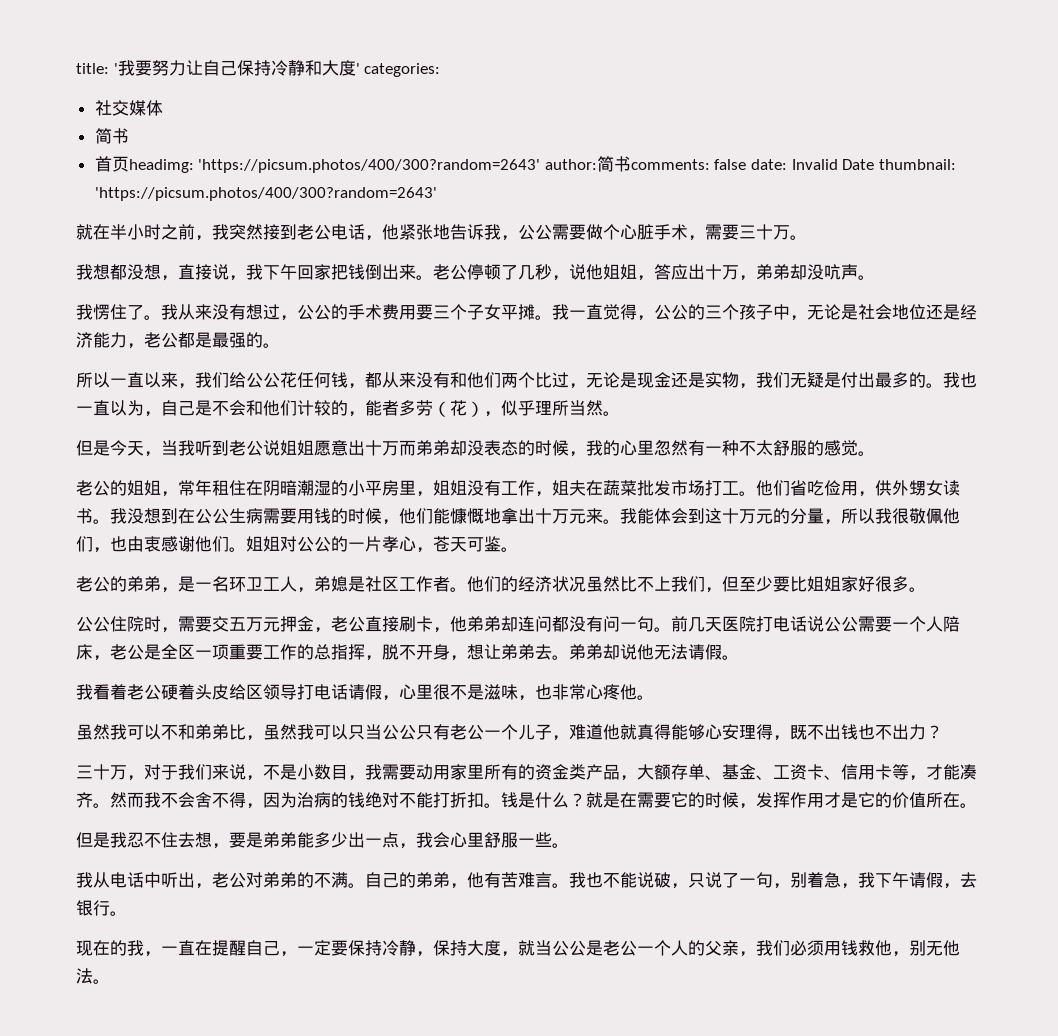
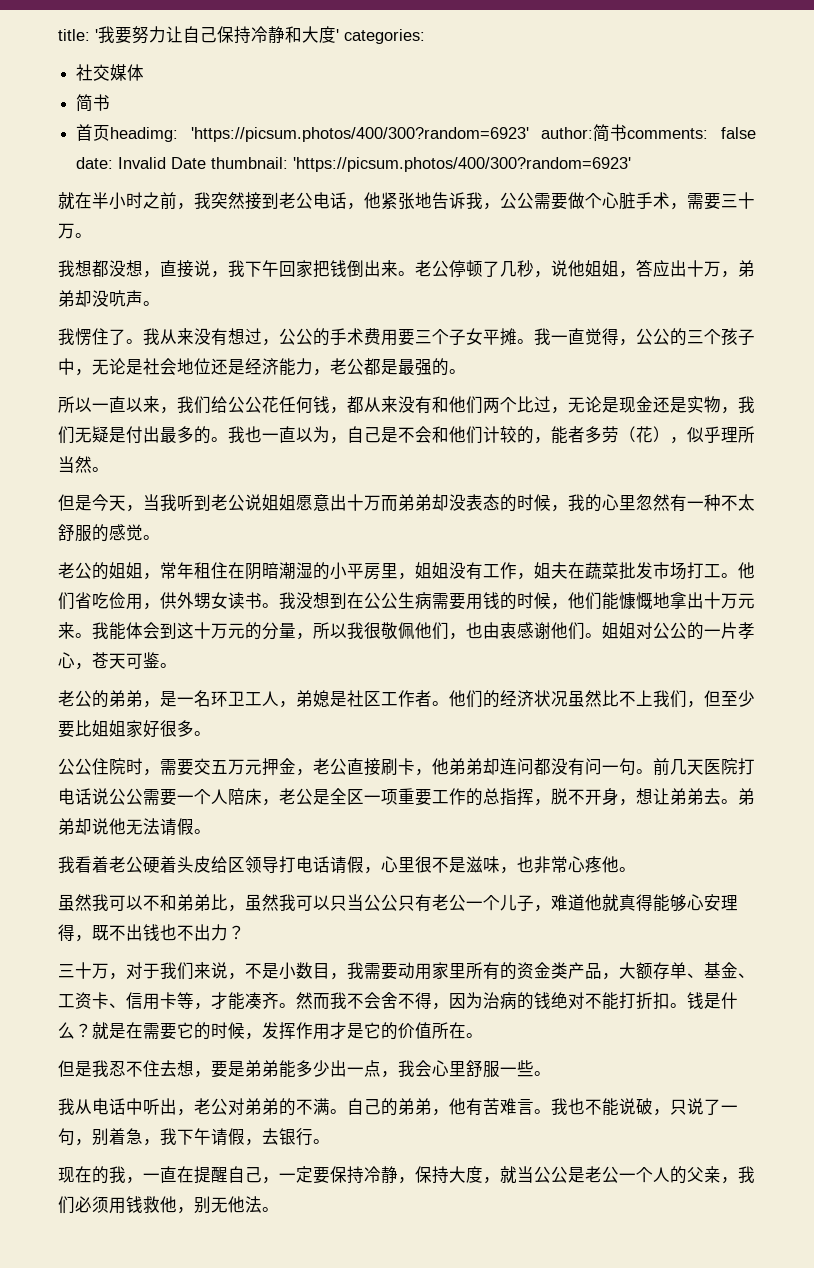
- 首页headimg: 'https://picsum.photos/400/300?random=2643' author:简书comments: false date: Invalid Date thumbnail: 'https://picsum.photos/400/300?random=2643'
+ 首页headimg: 'https://picsum.photos/400/300?random=6923' author:简书comments: false date: Invalid Date thumbnail: 'https://picsum.photos/400/300?random=6923'

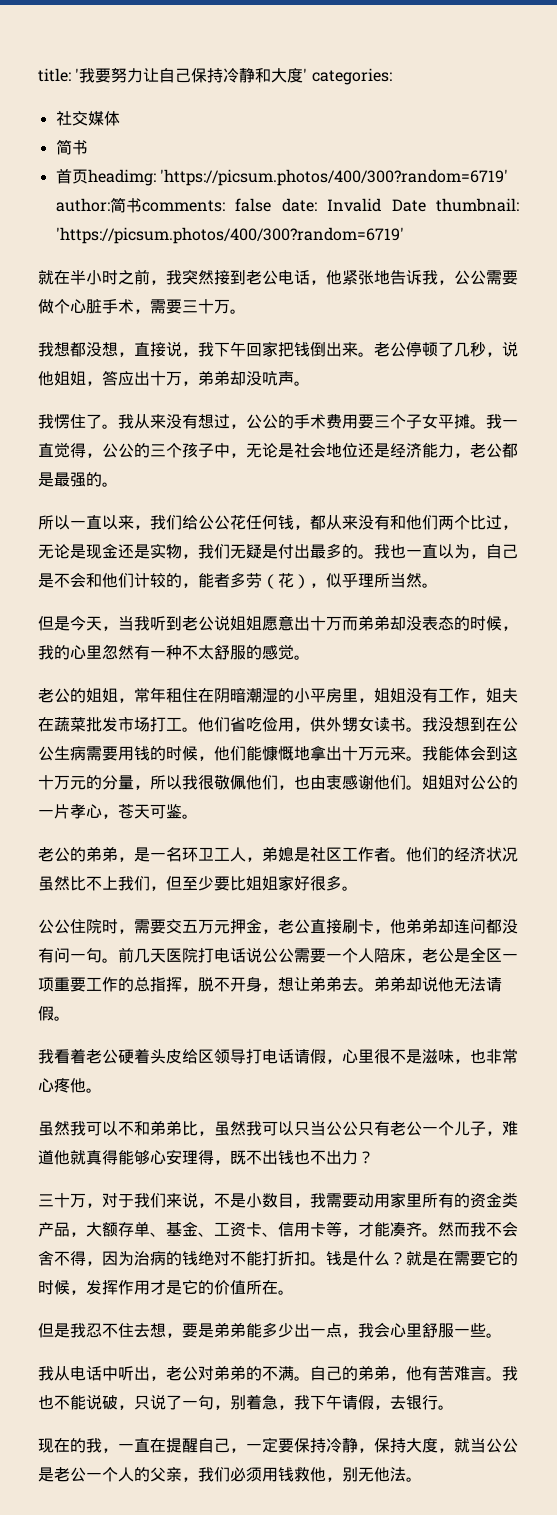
- 首页headimg: 'https://picsum.photos/400/300?random=6923' author:简书comments: false date: Invalid Date thumbnail: 'https://picsum.photos/400/300?random=6923'
+ 首页headimg: 'https://picsum.photos/400/300?random=6719' author:简书comments: false date: Invalid Date thumbnail: 'https://picsum.photos/400/300?random=6719'

